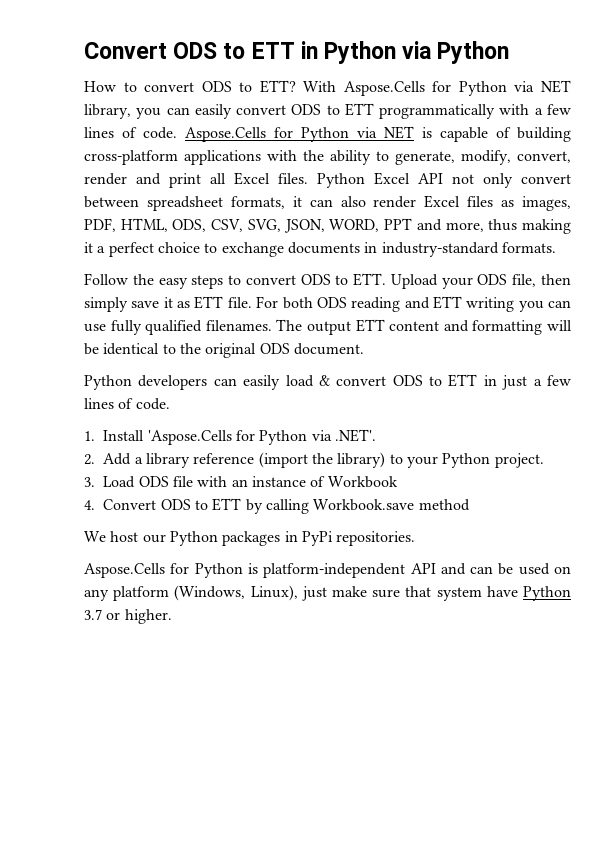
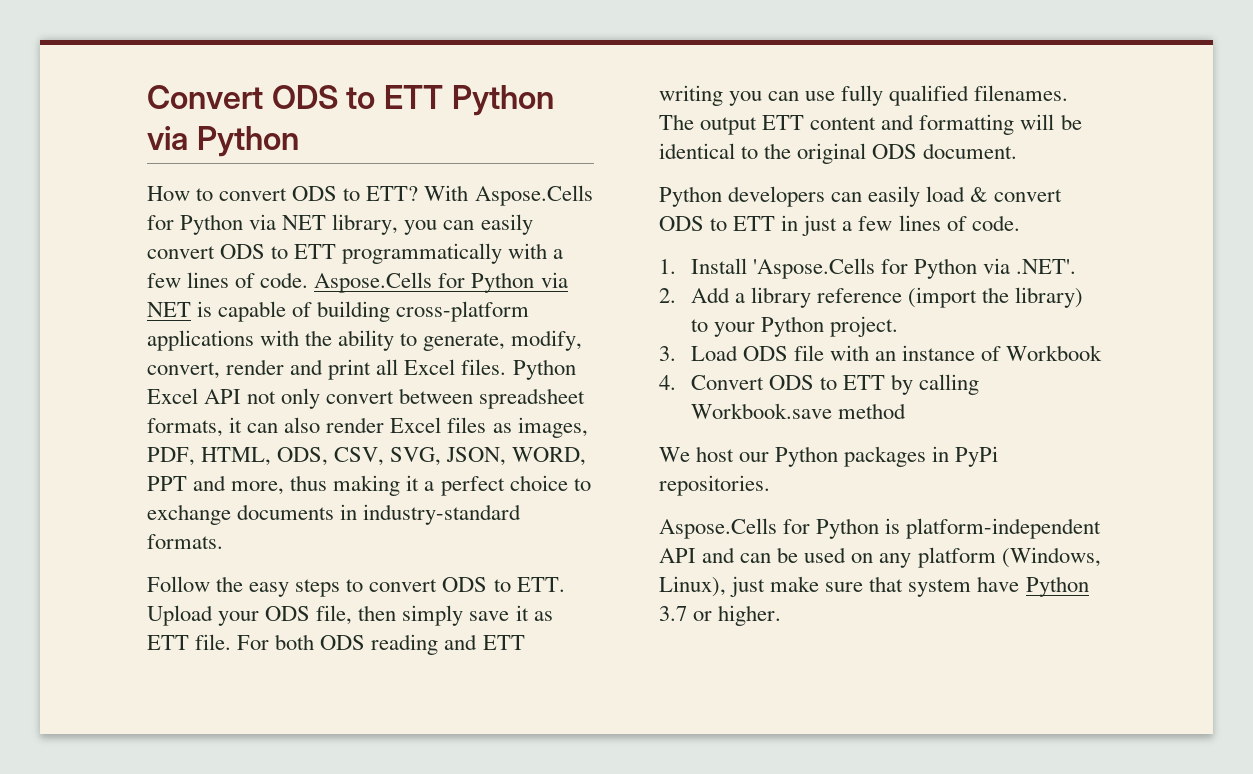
- Convert ODS to ETT in Python via Python
+ Convert ODS to ETT Python via Python

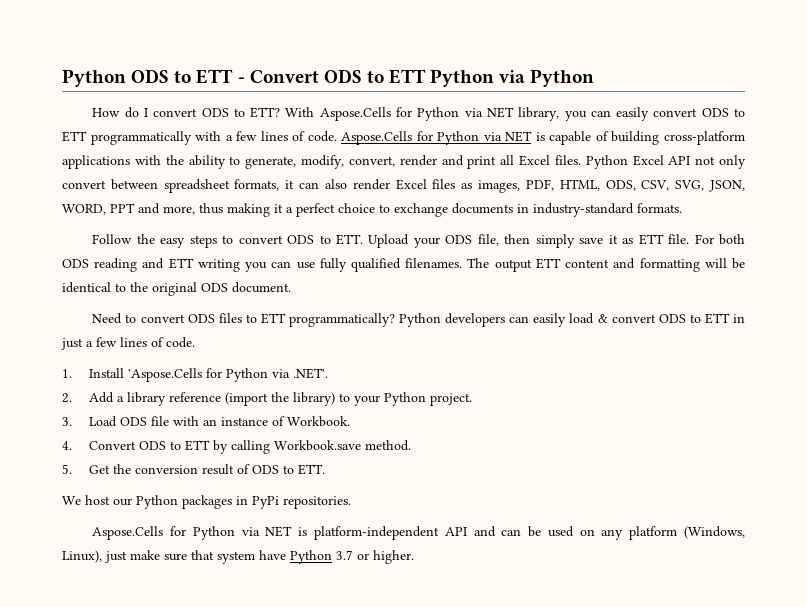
- Convert ODS to ETT Python via Python
+ Python ODS to ETT - Convert ODS to ETT Python via Python
- How to convert ODS to ETT?
+ How do I convert ODS to ETT?
+ Need to convert ODS files to ETT programmatically?
- 3. Load ODS file with an instance of Workbook
+ 3. Load ODS file with an instance of Workbook.
- 4. Convert ODS to ETT by calling Workbook.save method
+ 4. Convert ODS to ETT by calling Workbook.save method.
+ 5. Get the conversion result of ODS to ETT.
- Aspose.Cells for Python is platform-independent API and can be used on any platform (Windows, Linux), just make sure that system have Python 3.7 or higher.
+ Aspose.Cells for Python via NET is platform-independent API and can be used on any platform (Windows, Linux), just make sure that system have Python 3.7 or higher.

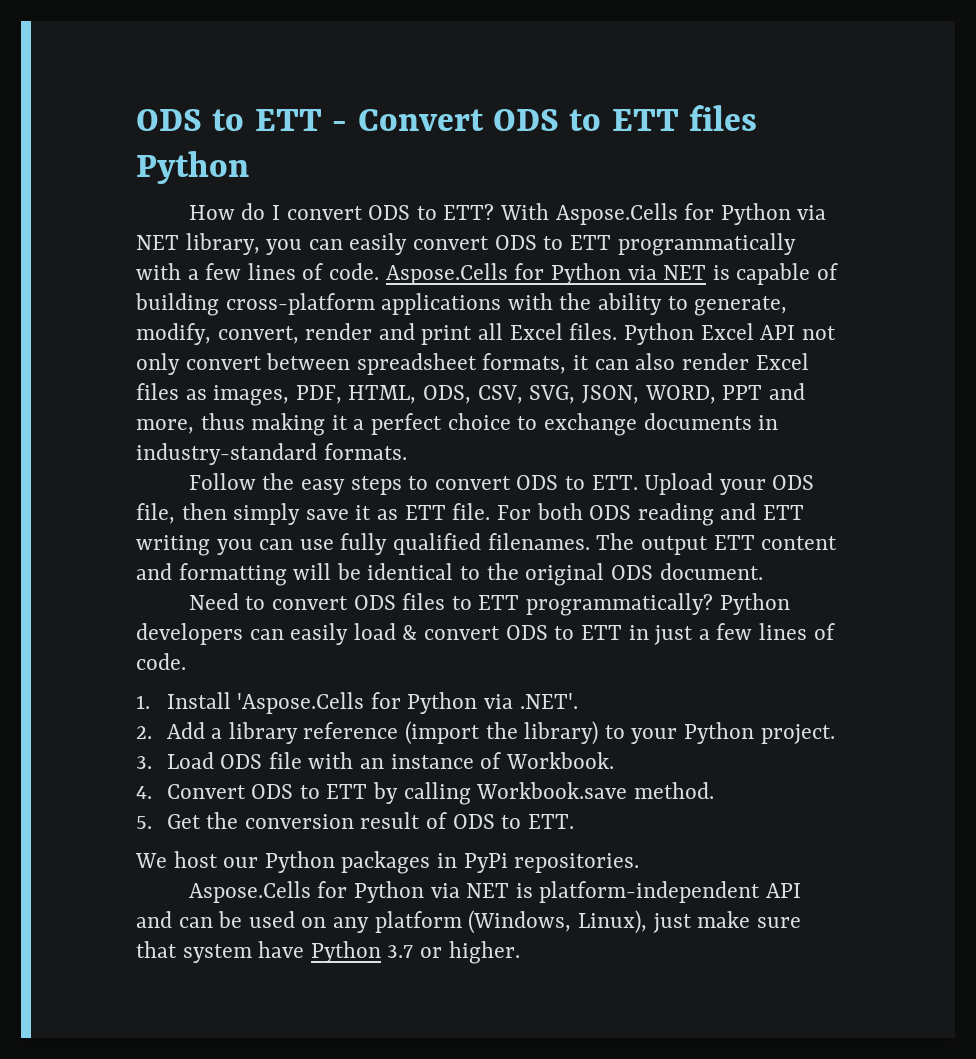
- Python ODS to ETT - Convert ODS to ETT Python via Python
+ ODS to ETT - Convert ODS to ETT files Python

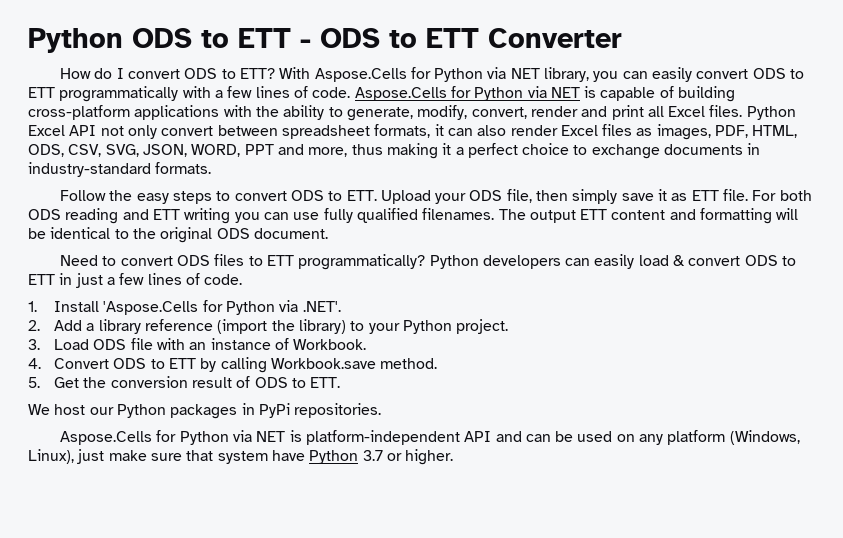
- ODS to ETT - Convert ODS to ETT files Python
+ Python ODS to ETT - ODS to ETT Converter

